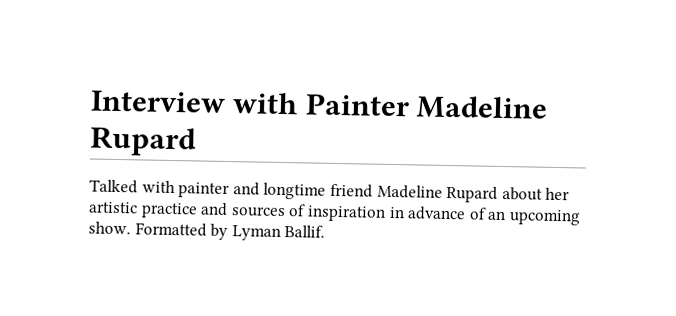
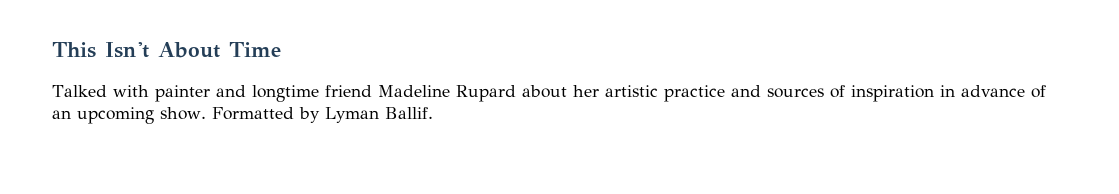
- Interview with Painter Madeline Rupard
+ This Isn't About Time

